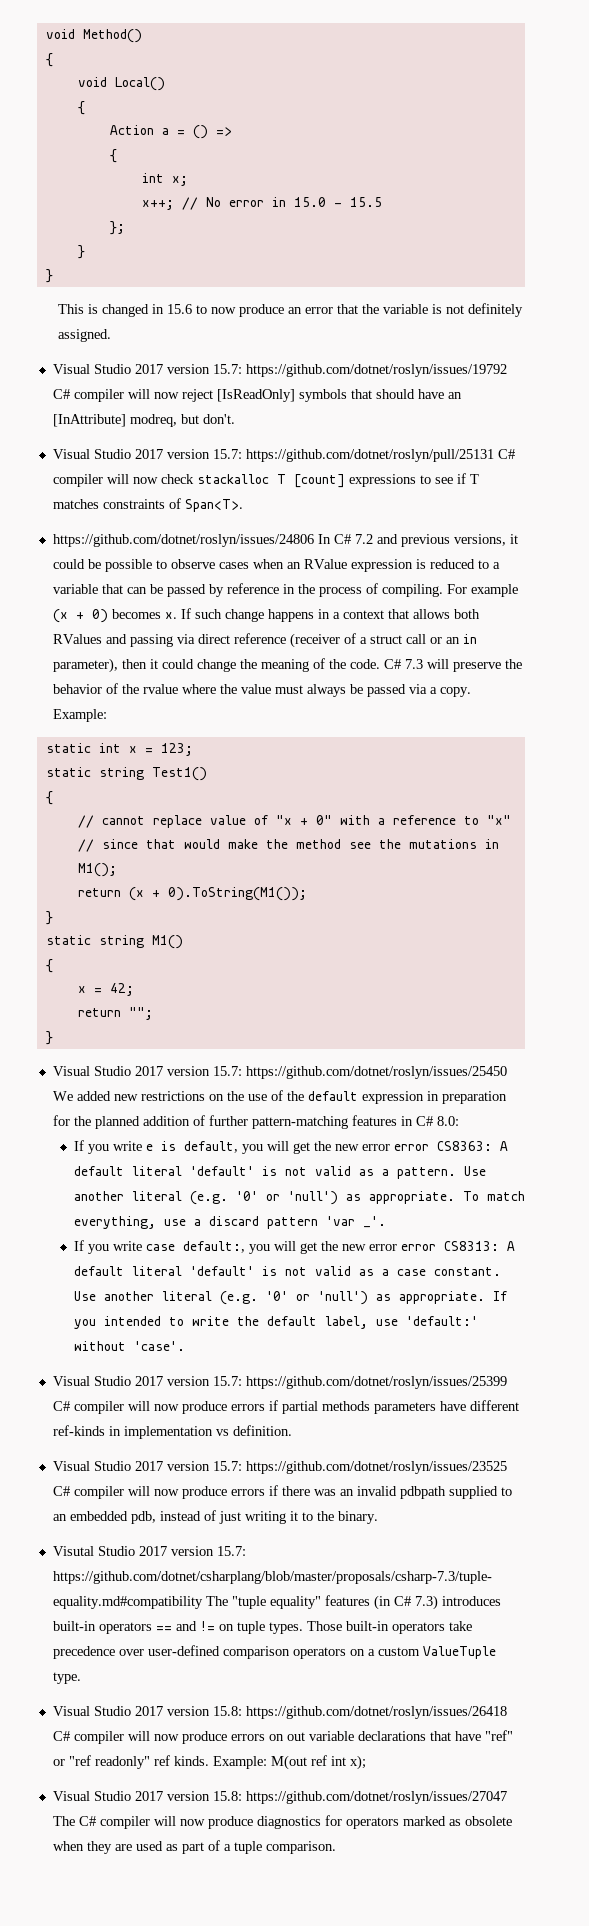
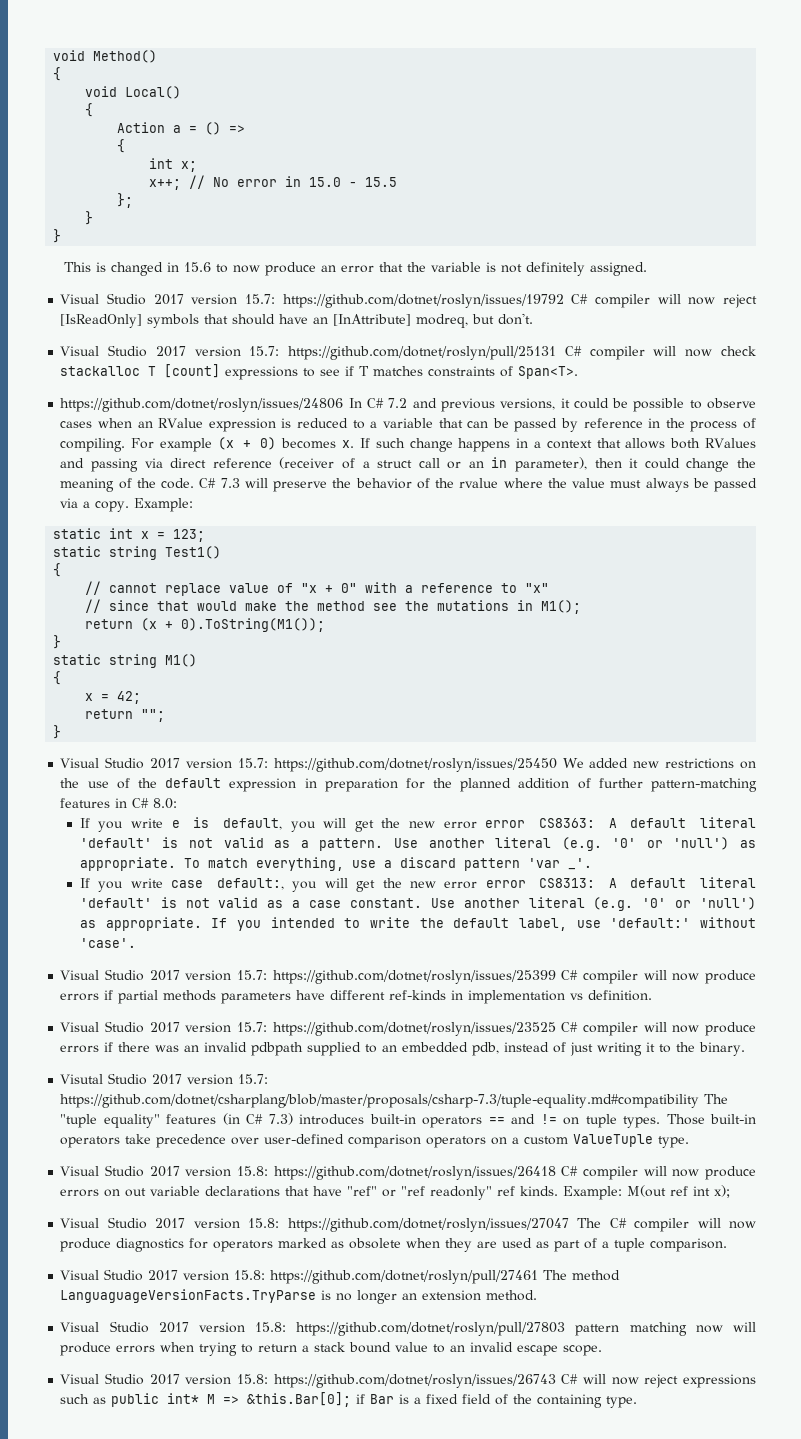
+ Visual Studio 2017 version 15.8: https://github.com/dotnet/roslyn/pull/27461 The method LanguaguageVersionFacts.TryParse is no longer an extension method.
+ Visual Studio 2017 version 15.8: https://github.com/dotnet/roslyn/pull/27803 pattern matching now will produce errors when trying to return a stack bound value to an invalid escape scope.
+ Visual Studio 2017 version 15.8: https://github.com/dotnet/roslyn/issues/26743 C# will now reject expressions such as public int* M => &this.Bar[0]; if Bar is a fixed field of the containing type.

